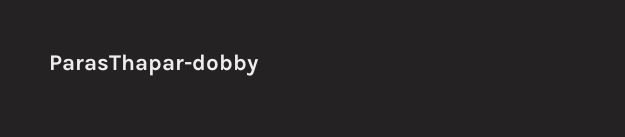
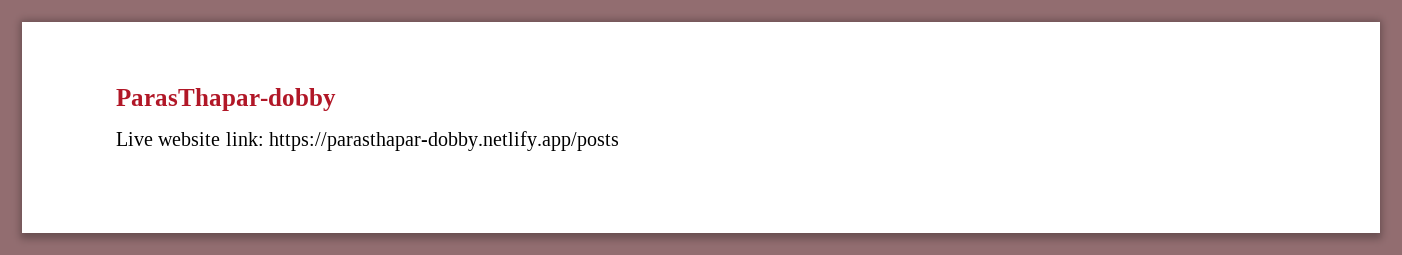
+ Live website link: https://parasthapar-dobby.netlify.app/posts

